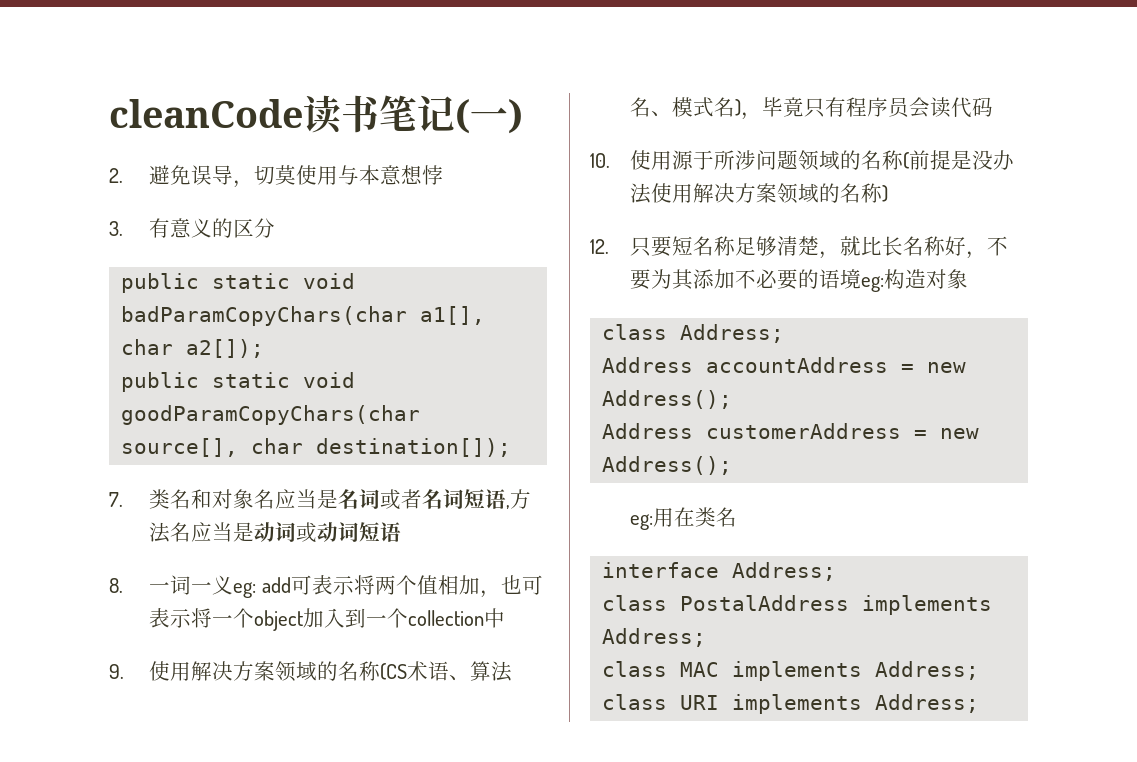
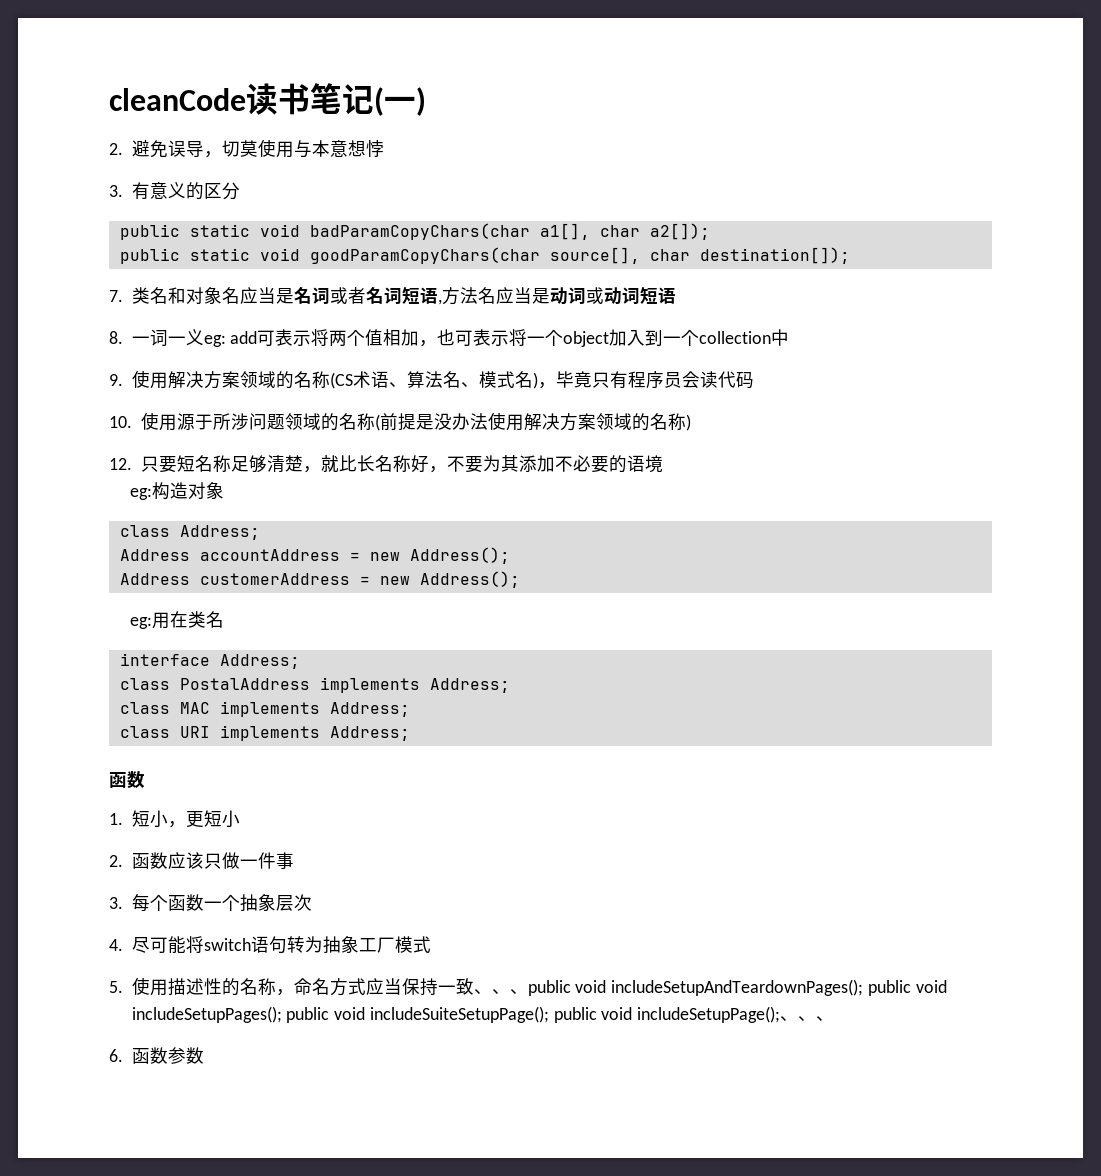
- 12.只要短名称足够清楚，就比长名称好，不要为其添加不必要的语境eg:构造对象
+ 12.只要短名称足够清楚，就比长名称好，不要为其添加不必要的语境
+ eg:构造对象
  class URI implements Address;
+ 函数
+ 1.短小，更短小
+ 2.函数应该只做一件事
+ 3.每个函数一个抽象层次
+ 4.尽可能将switch语句转为抽象工厂模式
+ 5.使用描述性的名称，命名方式应当保持一致、、、public void includeSetupAndTeardownPages(); public void includeSetupPages(); public void includeSuiteSetupPage(); public void includeSetupPage();、、、
+ 6.函数参数

